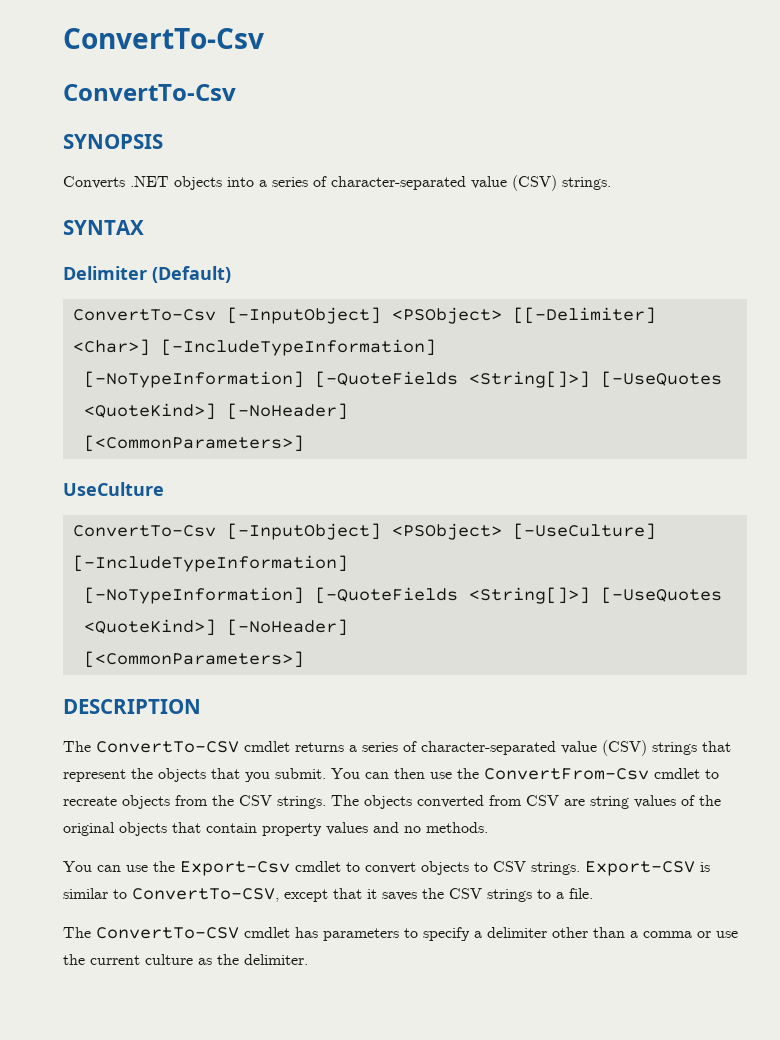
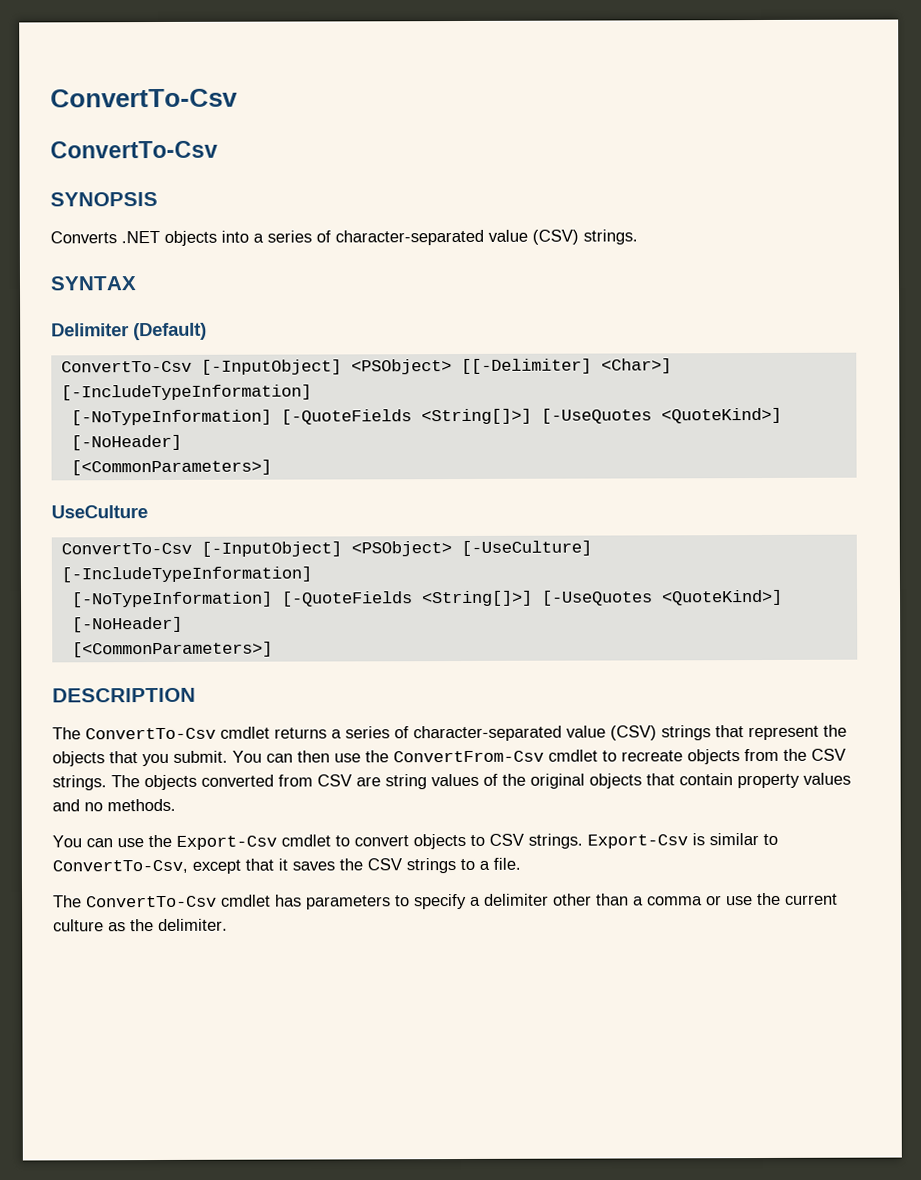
- The ConvertTo-CSV cmdlet returns a series of character-separated value (CSV) strings that represent the objects that you submit.
+ The ConvertTo-Csv cmdlet returns a series of character-separated value (CSV) strings that represent the objects that you submit.
- Export-CSV is similar to ConvertTo-CSV, except that it saves the CSV strings to a file.
+ Export-Csv is similar to ConvertTo-Csv, except that it saves the CSV strings to a file.
- The ConvertTo-CSV cmdlet has parameters to specify a delimiter other than a comma or use the current culture as the delimiter.
+ The ConvertTo-Csv cmdlet has parameters to specify a delimiter other than a comma or use the current culture as the delimiter.

